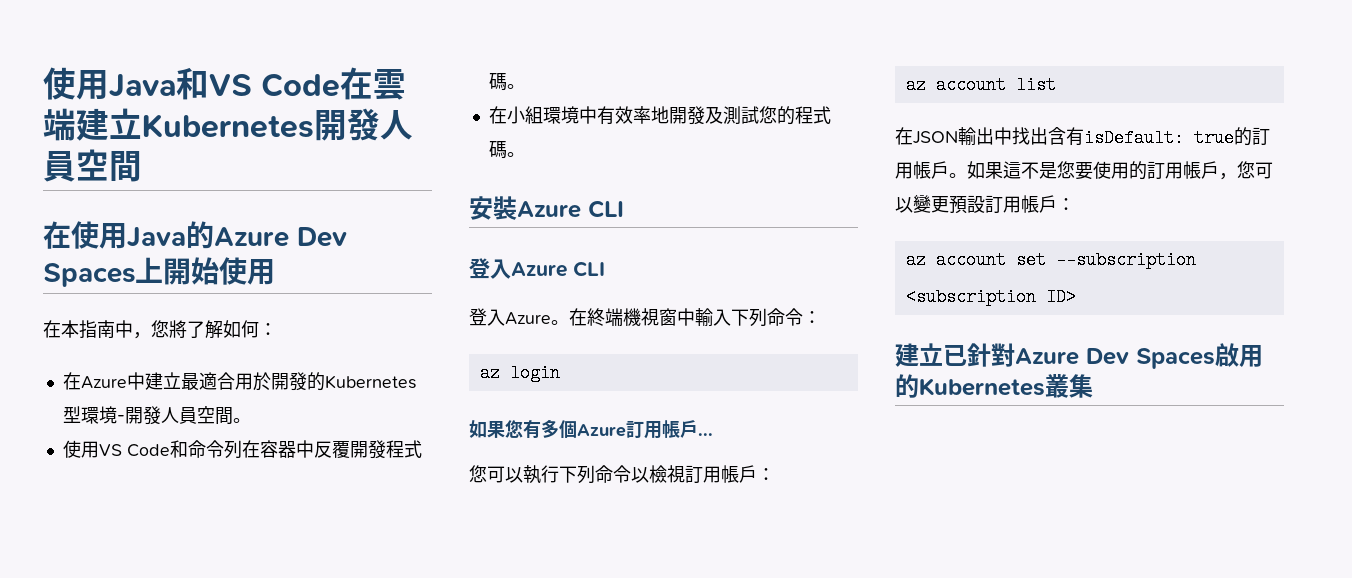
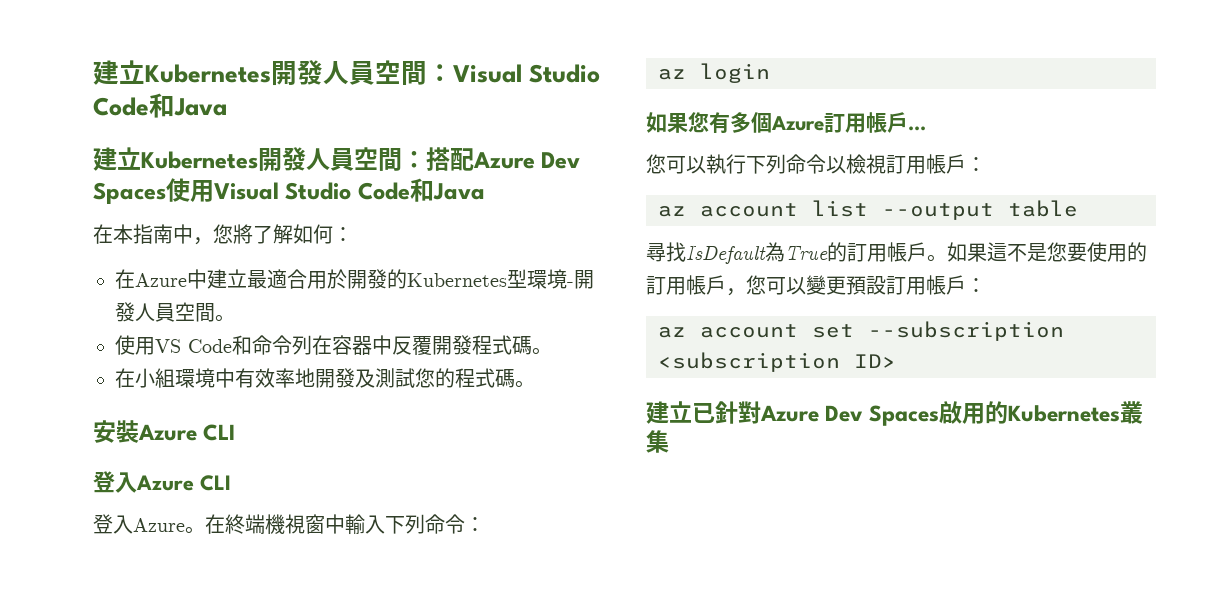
- 使用Java和VS Code在雲端建立Kubernetes開發人員空間
- 在使用Java的Azure Dev Spaces上開始使用
+ 建立Kubernetes開發人員空間：Visual Studio Code和Java
+ 建立Kubernetes開發人員空間：搭配Azure Dev Spaces使用Visual Studio Code和Java
- az account list
- 在JSON輸出中找出含有isDefault: true的訂用帳戶。
+ az account list --output table
+ 尋找IsDefault為True的訂用帳戶。

